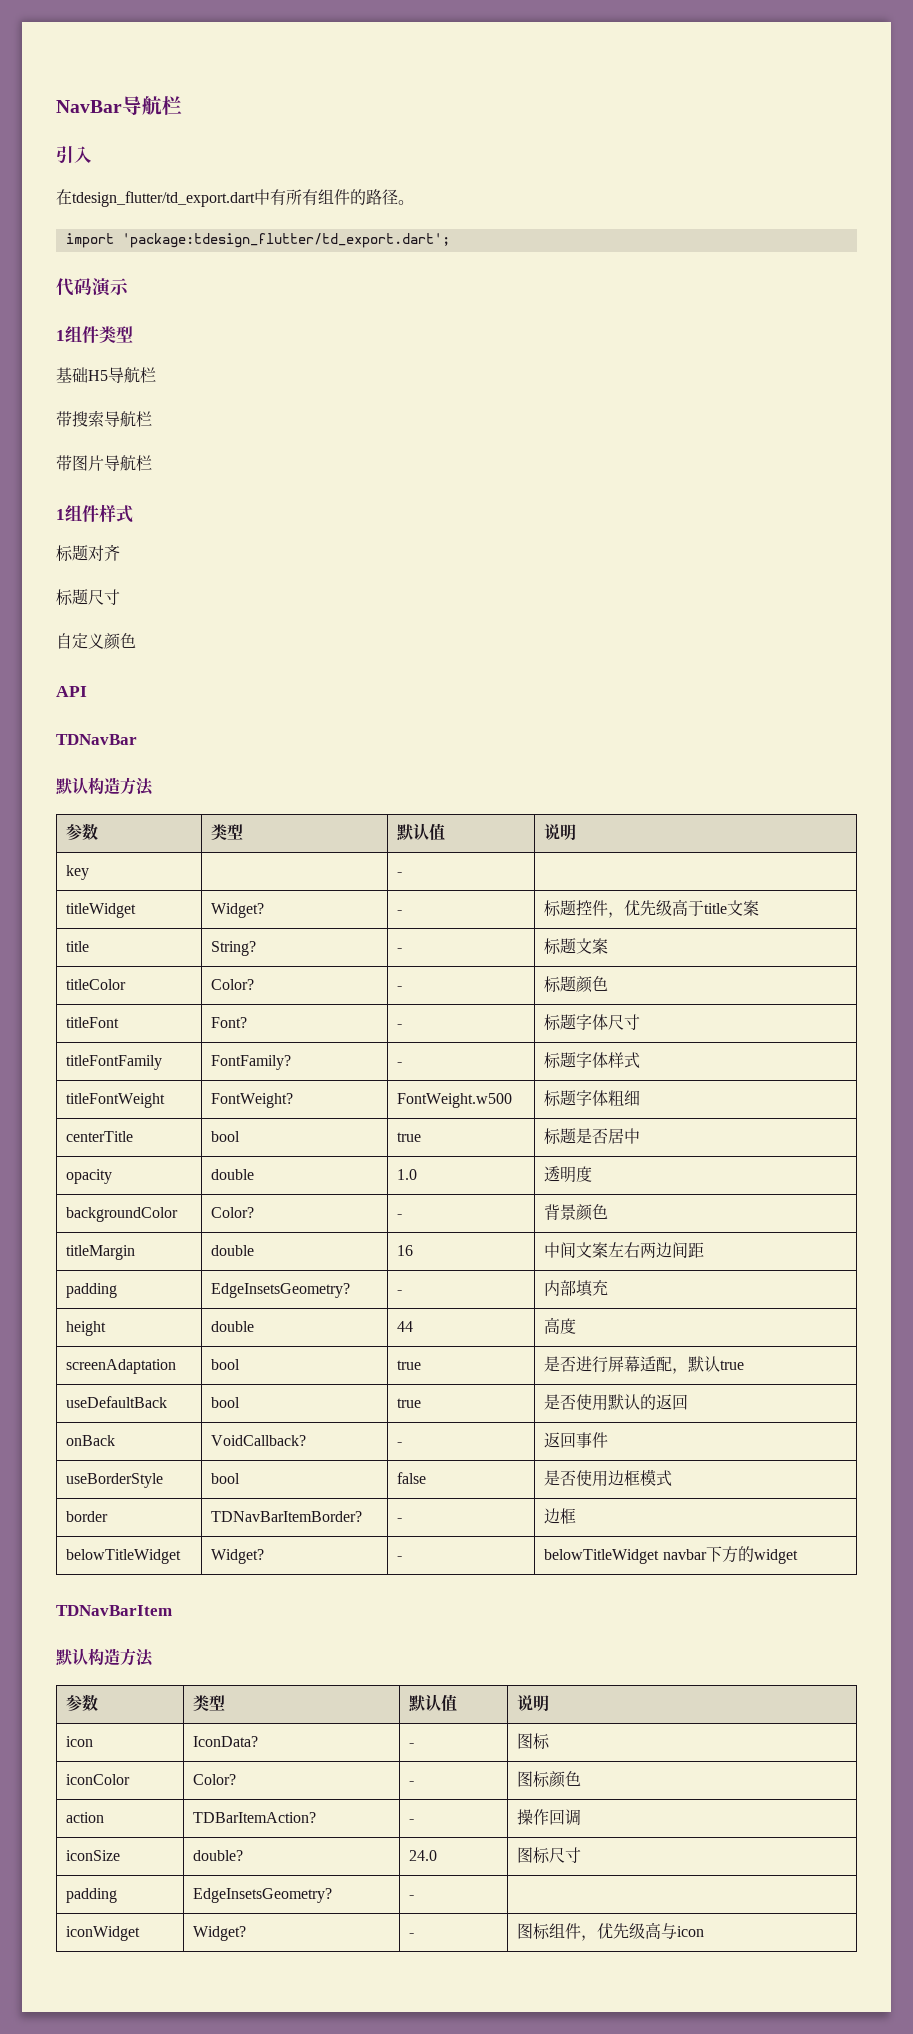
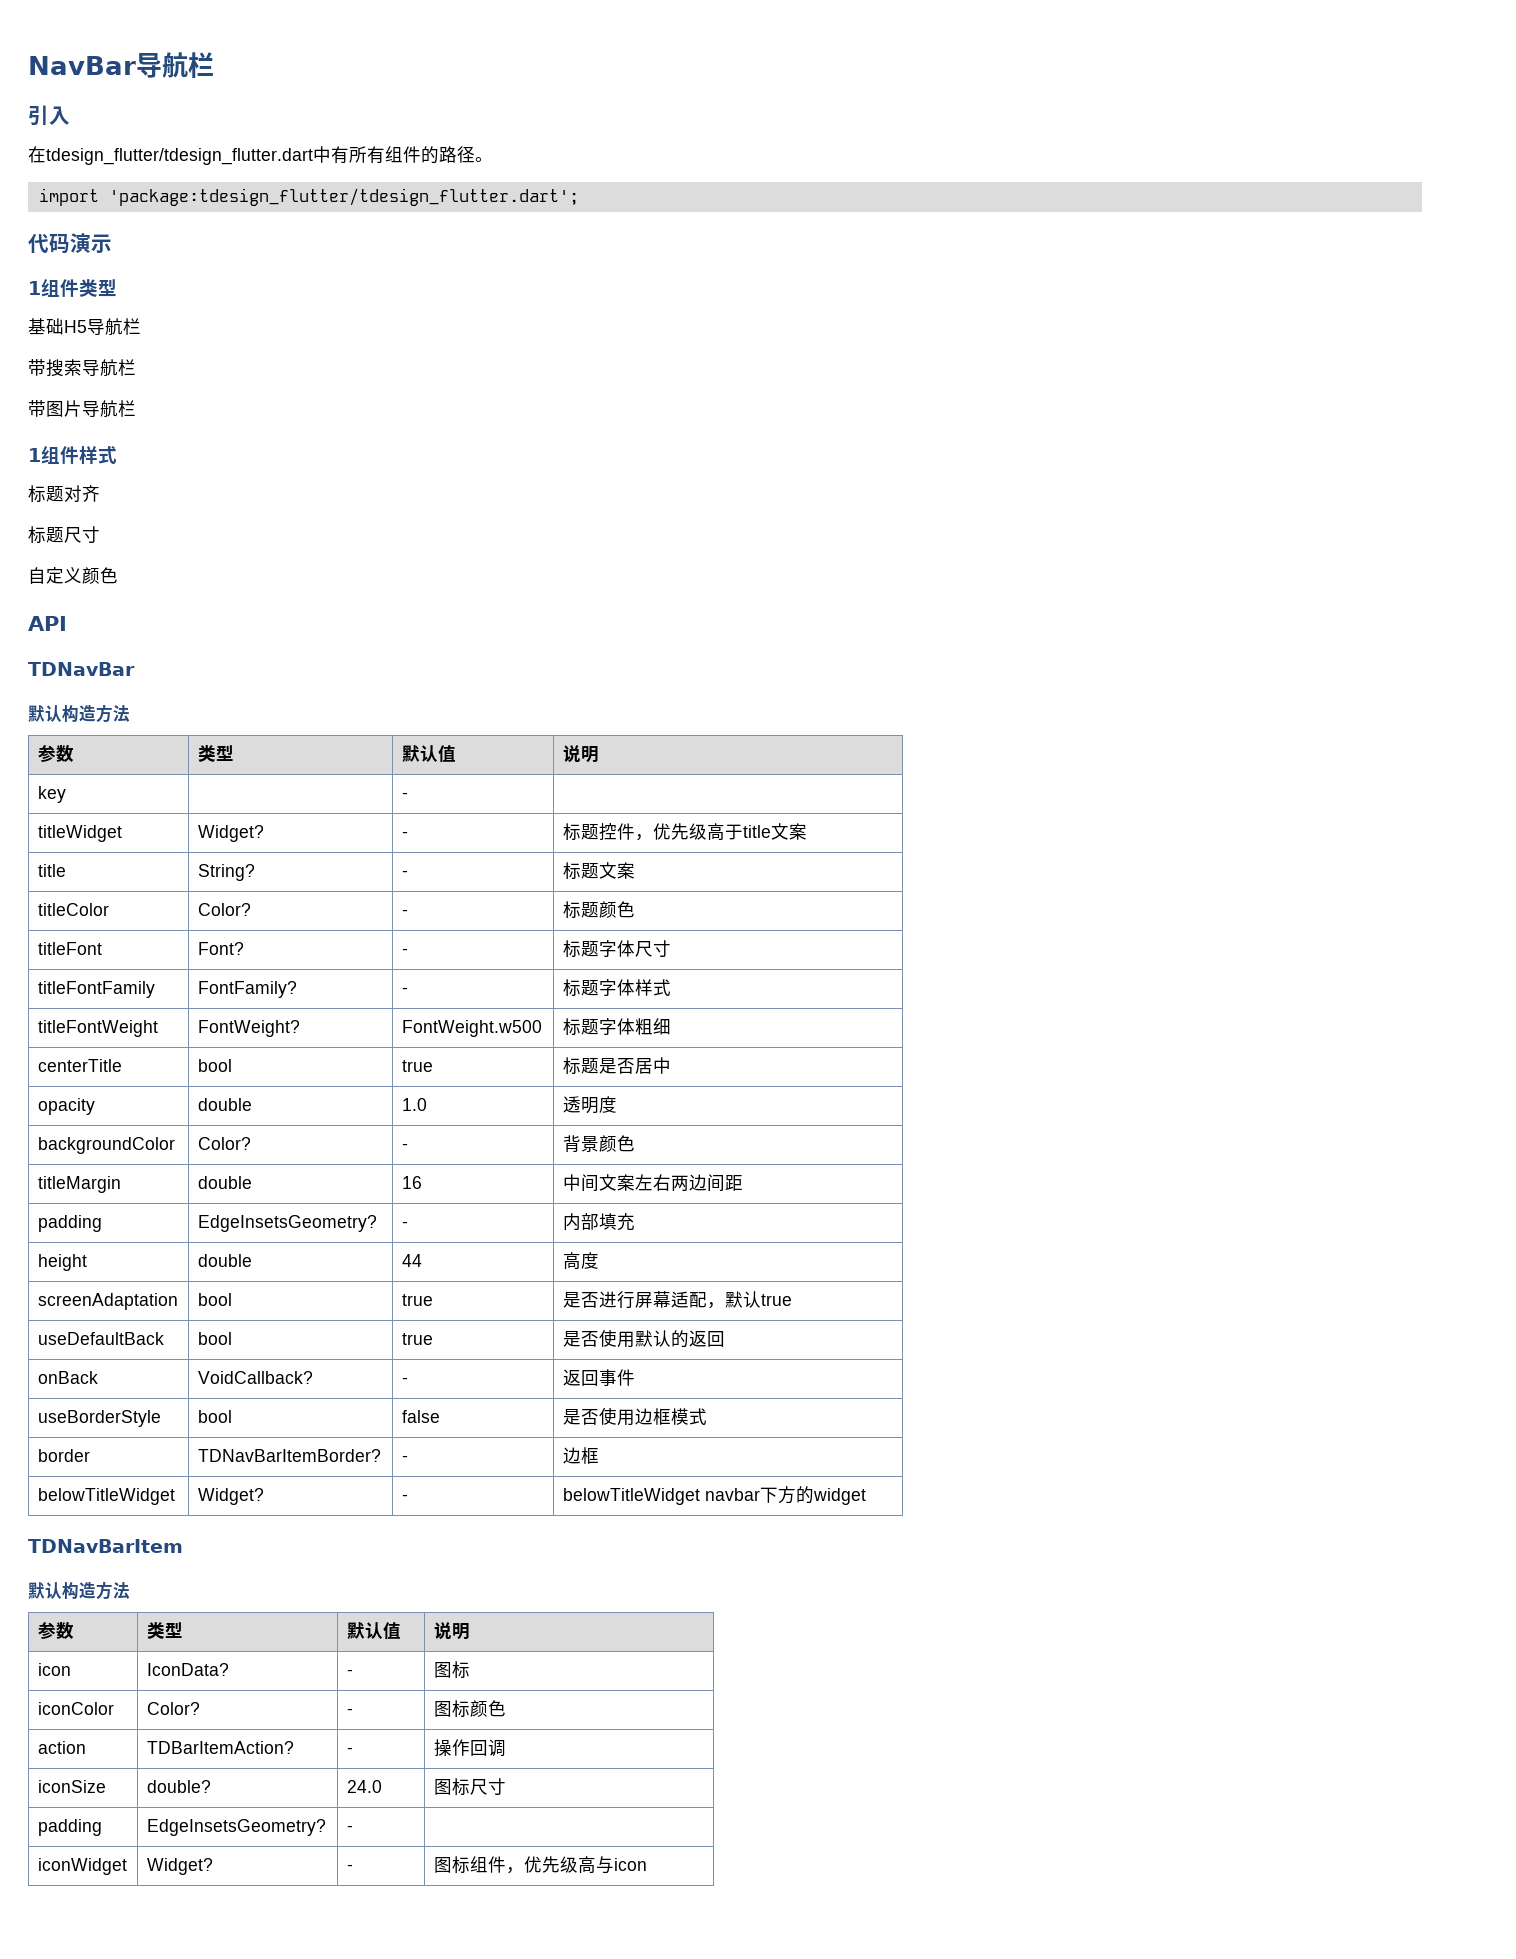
- 在tdesign_flutter/td_export.dart中有所有组件的路径。
+ 在tdesign_flutter/tdesign_flutter.dart中有所有组件的路径。
- import 'package:tdesign_flutter/td_export.dart';
+ import 'package:tdesign_flutter/tdesign_flutter.dart';

